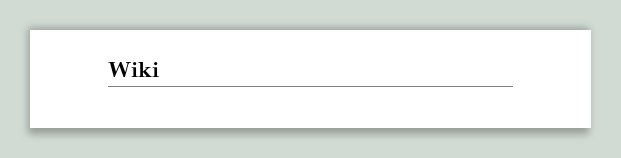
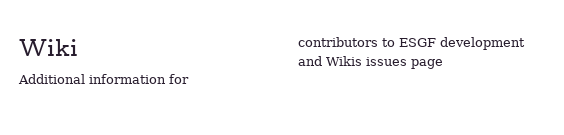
+ Additional information for contributors to ESGF development and Wikis issues page

